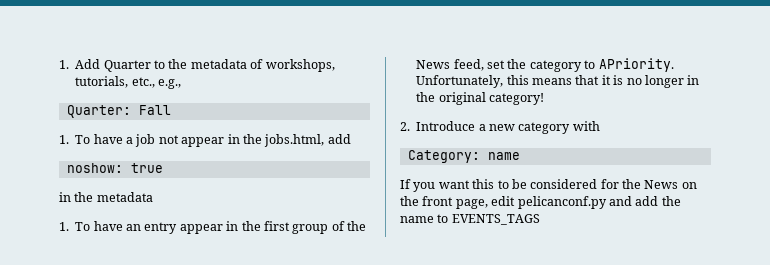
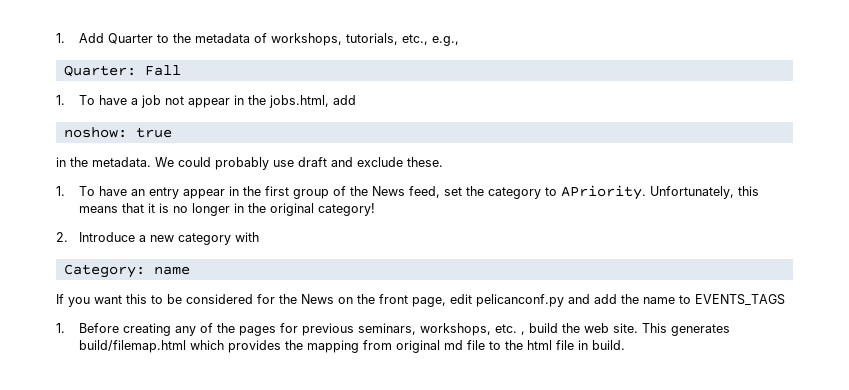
- in the metadata
+ in the metadata. We could probably use draft and exclude these.
+ 1. Before creating any of the pages for previous seminars, workshops, etc. , build the web site. This generates build/filemap.html which provides the mapping from original md file to the html file in build.

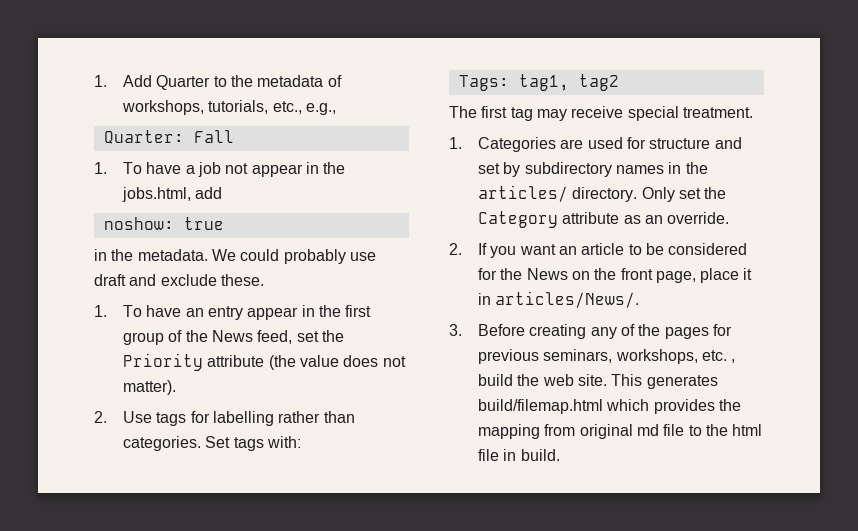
- 1. To have an entry appear in the first group of the News feed, set the category to APriority. Unfortunately, this means that it is no longer in the original category!
- 2. Introduce a new category with
- Category: name
- If you want this to be considered for the News on the front page, edit pelicanconf.py and add the name to EVENTS_TAGS
- 1. Before creating any of the pages for previous seminars, workshops, etc. , build the web site.
+ 1. To have an entry appear in the first group of the News feed, set the Priority attribute (the value does not matter).
+ 2. Use tags for labelling rather than categories. Set tags with:
+ Tags: tag1, tag2
+ The first tag may receive special treatment.
+ 1. Categories are used for structure and set by subdirectory names in the articles/ directory. Only set the Category attribute as an override.
+ 2. If you want an article to be considered for the News on the front page, place it in articles/News/.
+ 3. Before creating any of the pages for previous seminars, workshops, etc. , build the web site.

